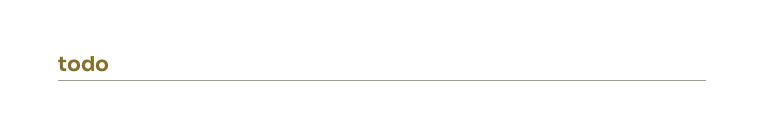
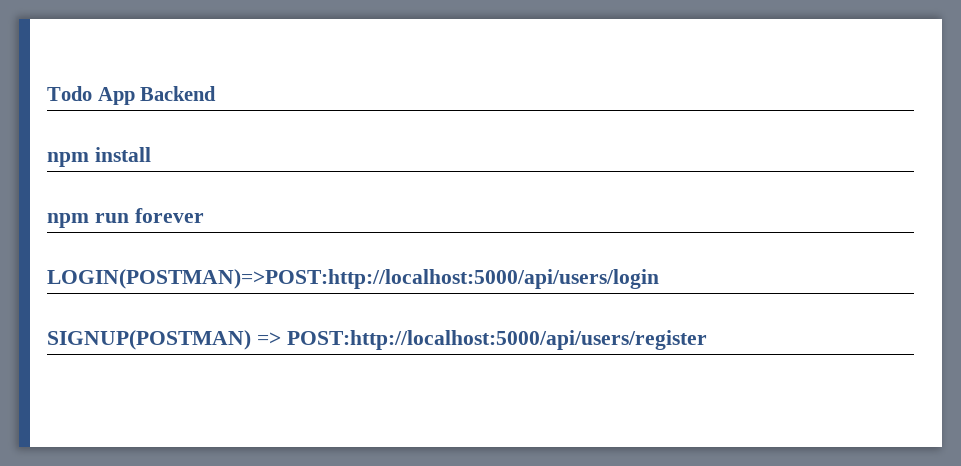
- todo
+ Todo App Backend
+ npm install
+ npm run forever
+ LOGIN(POSTMAN)=>POST:http://localhost:5000/api/users/login
+ SIGNUP(POSTMAN) => POST:http://localhost:5000/api/users/register

